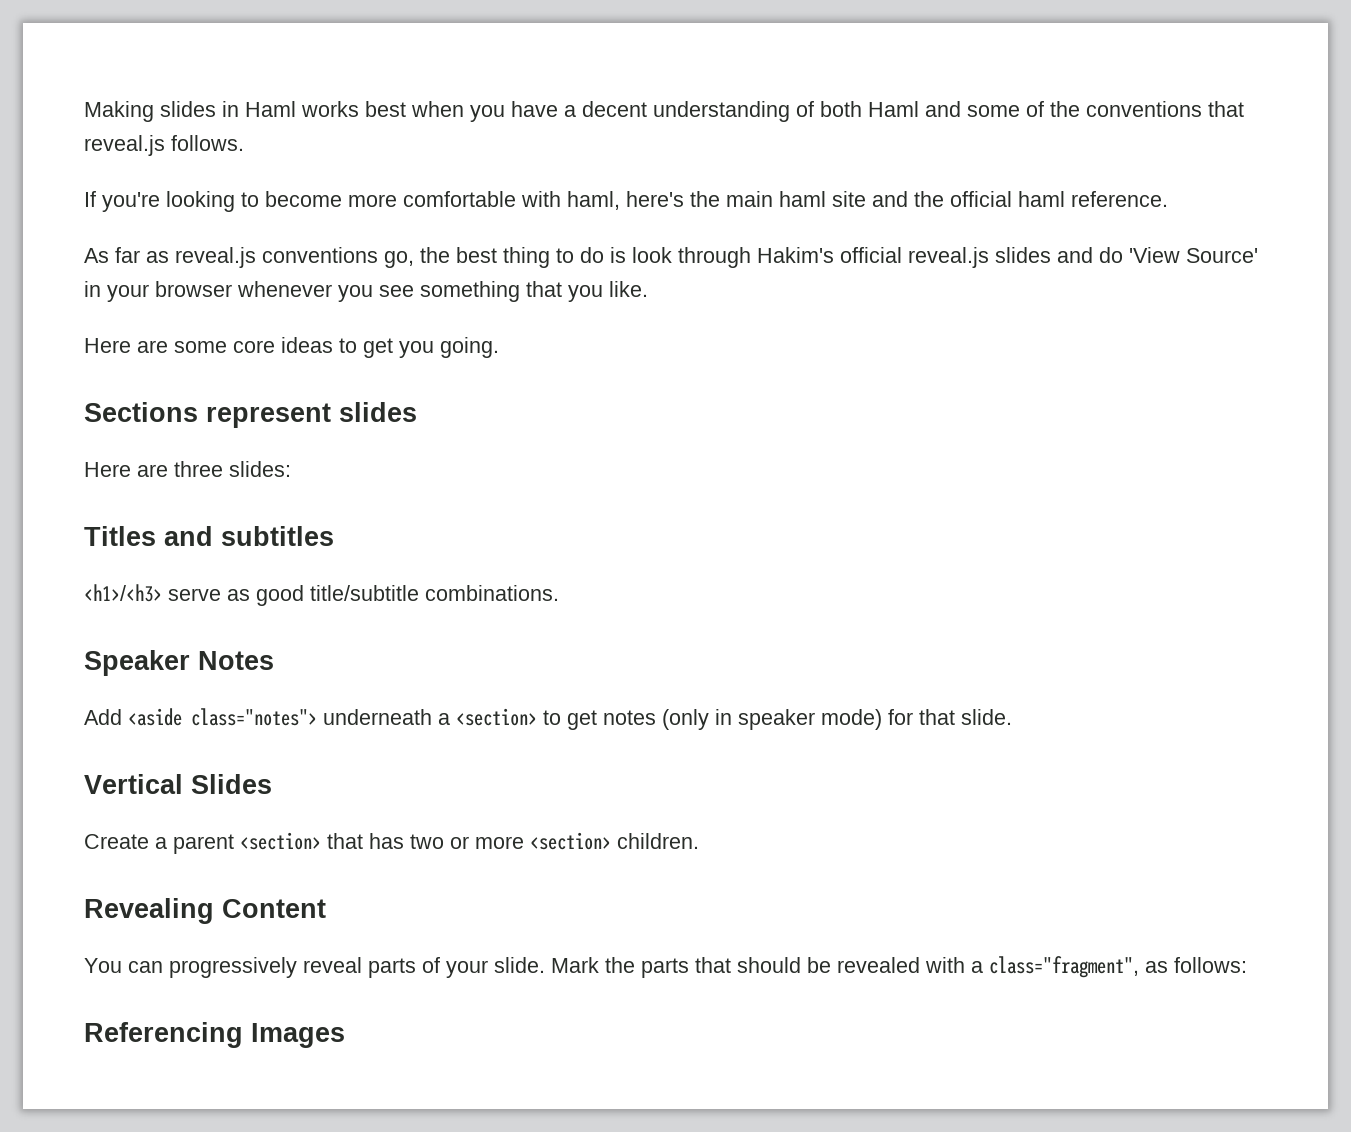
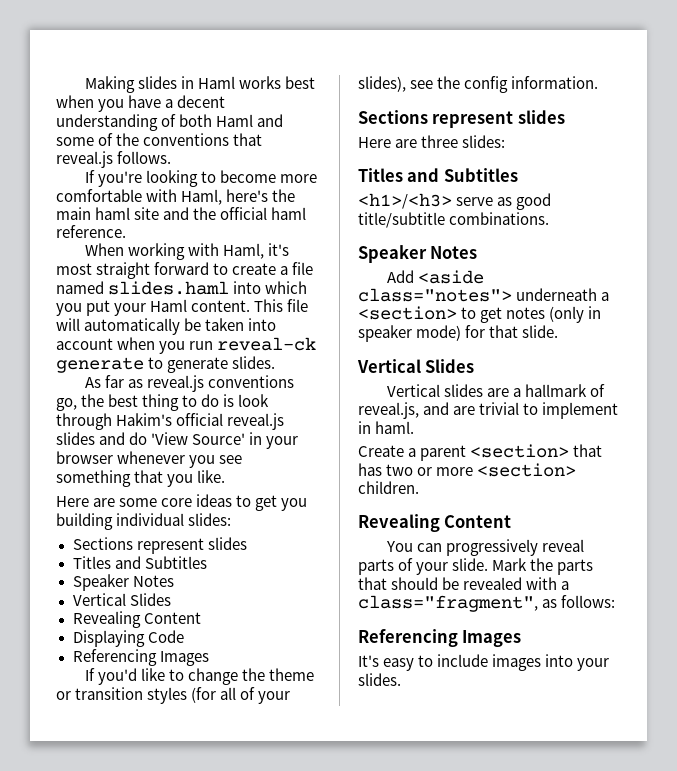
- If you're looking to become more comfortable with haml, here's the main haml site and the official haml reference.
+ If you're looking to become more comfortable with Haml, here's the main haml site and the official haml reference.
+ When working with Haml, it's most straight forward to create a file named slides.haml into which you put your Haml content. This file will automatically be taken into account when you run reveal-ck generate to generate slides.
- Here are some core ideas to get you going.
+ Here are some core ideas to get you building individual slides:
+ Sections represent slides
+ Titles and Subtitles
+ Speaker Notes
+ Vertical Slides
+ Revealing Content
+ Displaying Code
+ Referencing Images
+ If you'd like to change the theme or transition styles (for all of your slides), see the config information.
  Here are three slides:
- Titles and subtitles
+ Titles and Subtitles
+ Vertical slides are a hallmark of reveal.js, and are trivial to implement in haml.
+ It's easy to include images into your slides.

